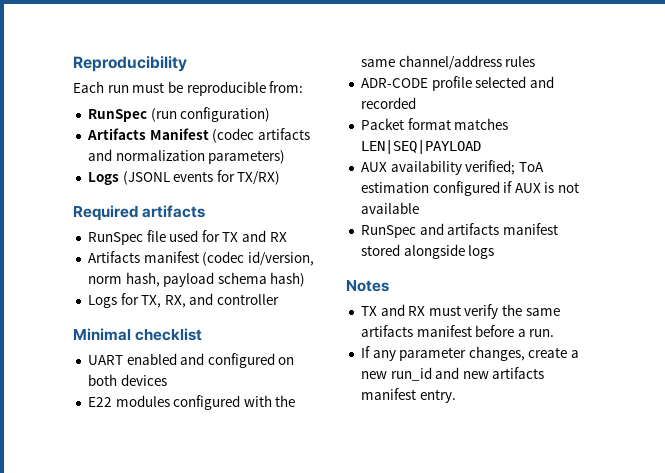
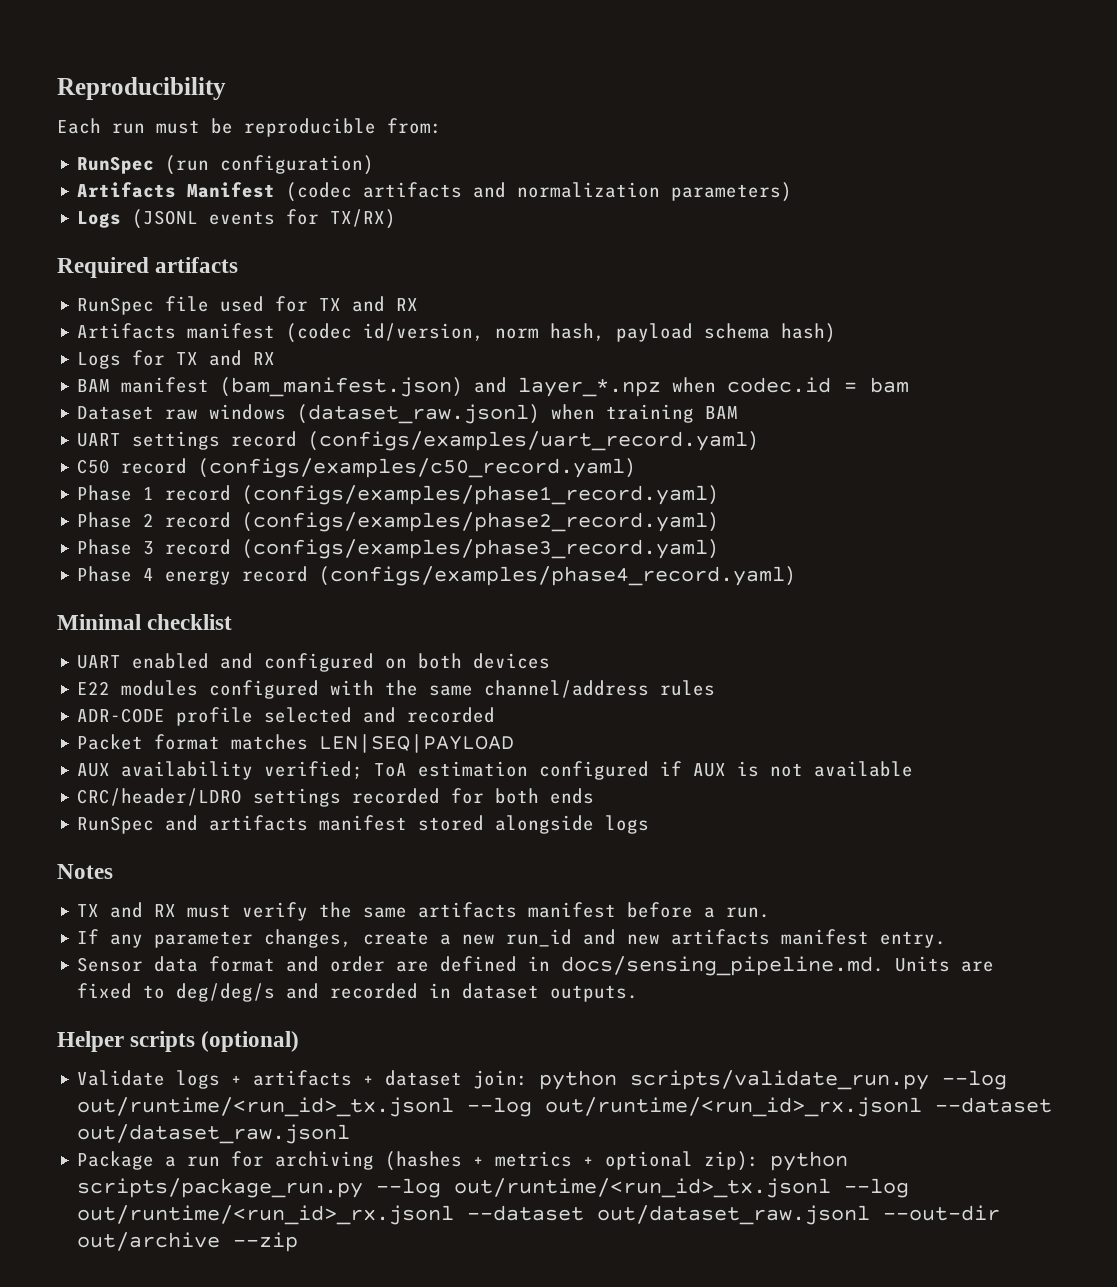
- Logs for TX, RX, and controller
+ Logs for TX and RX
+ BAM manifest (bam_manifest.json) and layer_*.npz when codec.id = bam
+ Dataset raw windows (dataset_raw.jsonl) when training BAM
+ UART settings record (configs/examples/uart_record.yaml)
+ C50 record (configs/examples/c50_record.yaml)
+ Phase 1 record (configs/examples/phase1_record.yaml)
+ Phase 2 record (configs/examples/phase2_record.yaml)
+ Phase 3 record (configs/examples/phase3_record.yaml)
+ Phase 4 energy record (configs/examples/phase4_record.yaml)
+ CRC/header/LDRO settings recorded for both ends
+ Sensor data format and order are defined in docs/sensing_pipeline.md. Units are fixed to deg/deg/s and recorded in dataset outputs.
+ Helper scripts (optional)
+ Validate logs + artifacts + dataset join: python scripts/validate_run.py --log out/runtime/<run_id>_tx.jsonl --log out/runtime/<run_id>_rx.jsonl --dataset out/dataset_raw.jsonl
+ Package a run for archiving (hashes + metrics + optional zip): python scripts/package_run.py --log out/runtime/<run_id>_tx.jsonl --log out/runtime/<run_id>_rx.jsonl --dataset out/dataset_raw.jsonl --out-dir out/archive --zip

